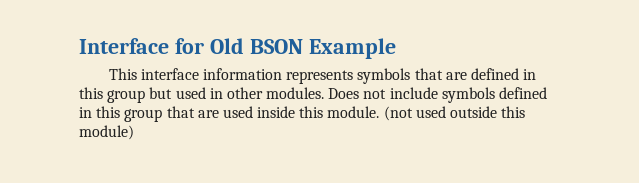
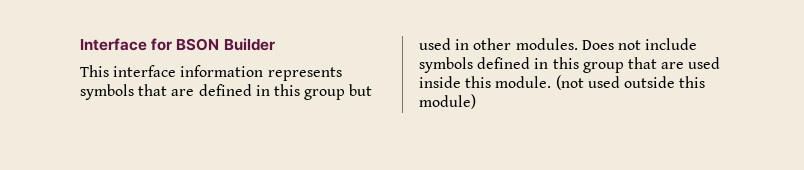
- Interface for Old BSON Example
+ Interface for BSON Builder

